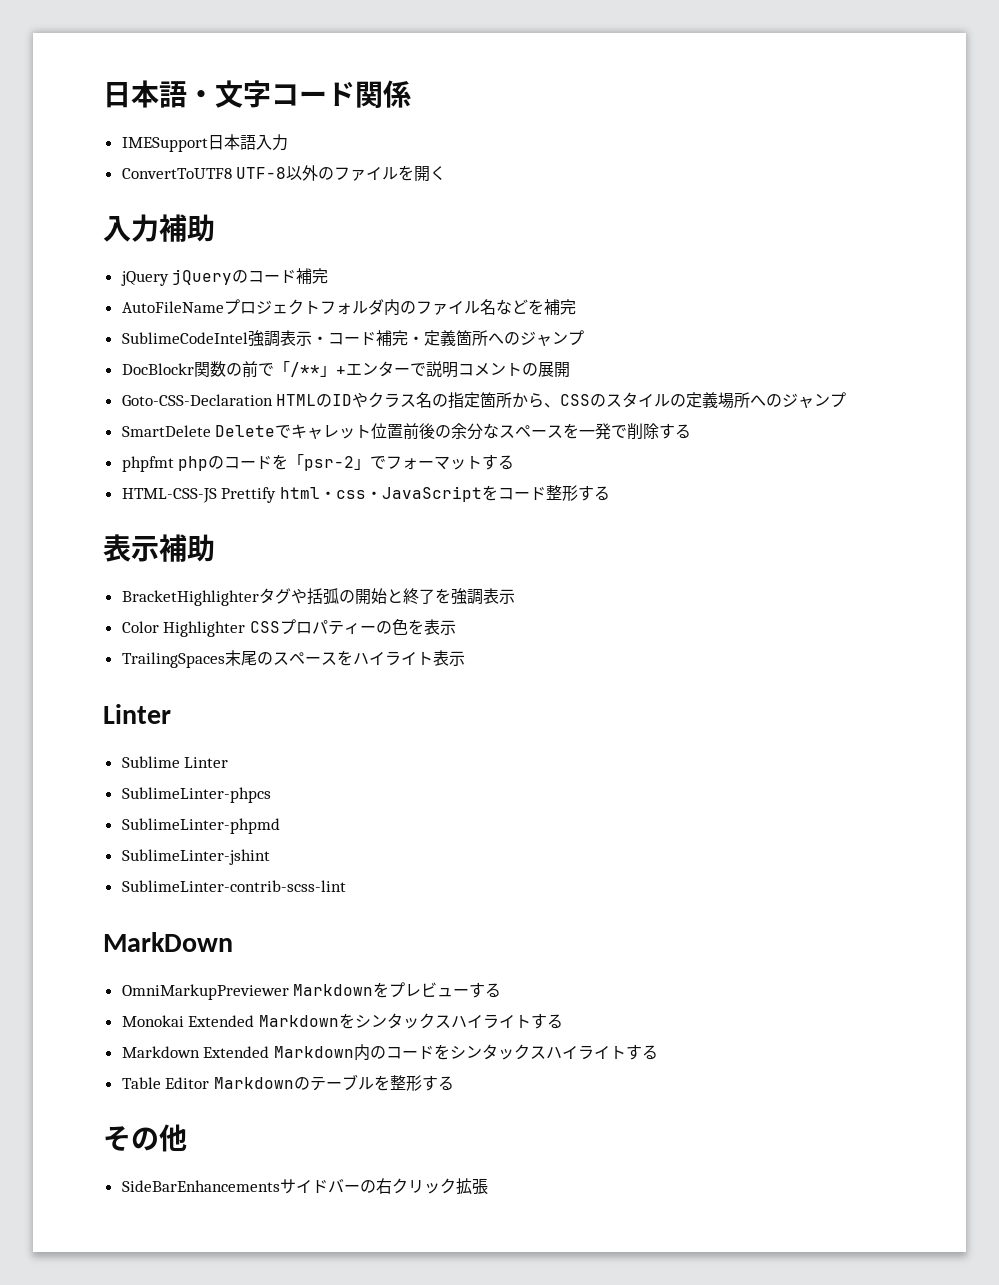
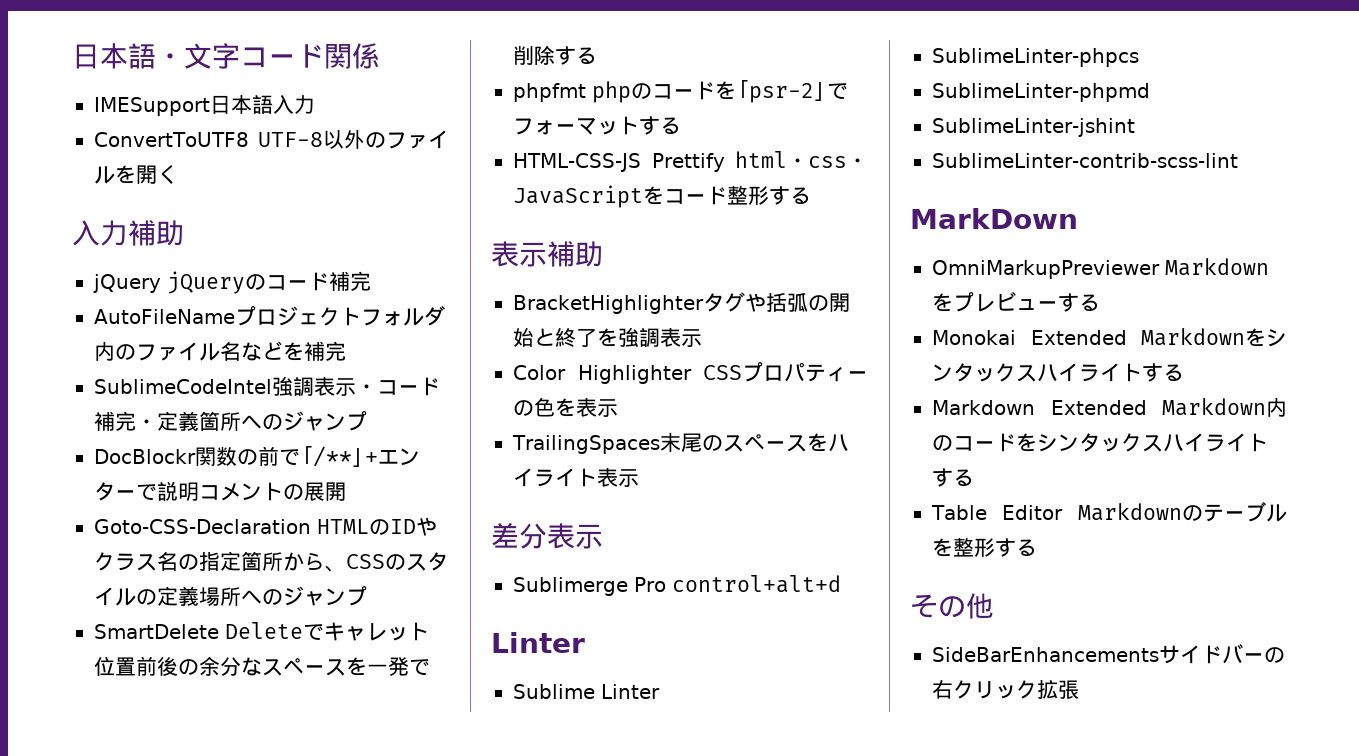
+ 差分表示
+ Sublimerge Pro control+alt+d

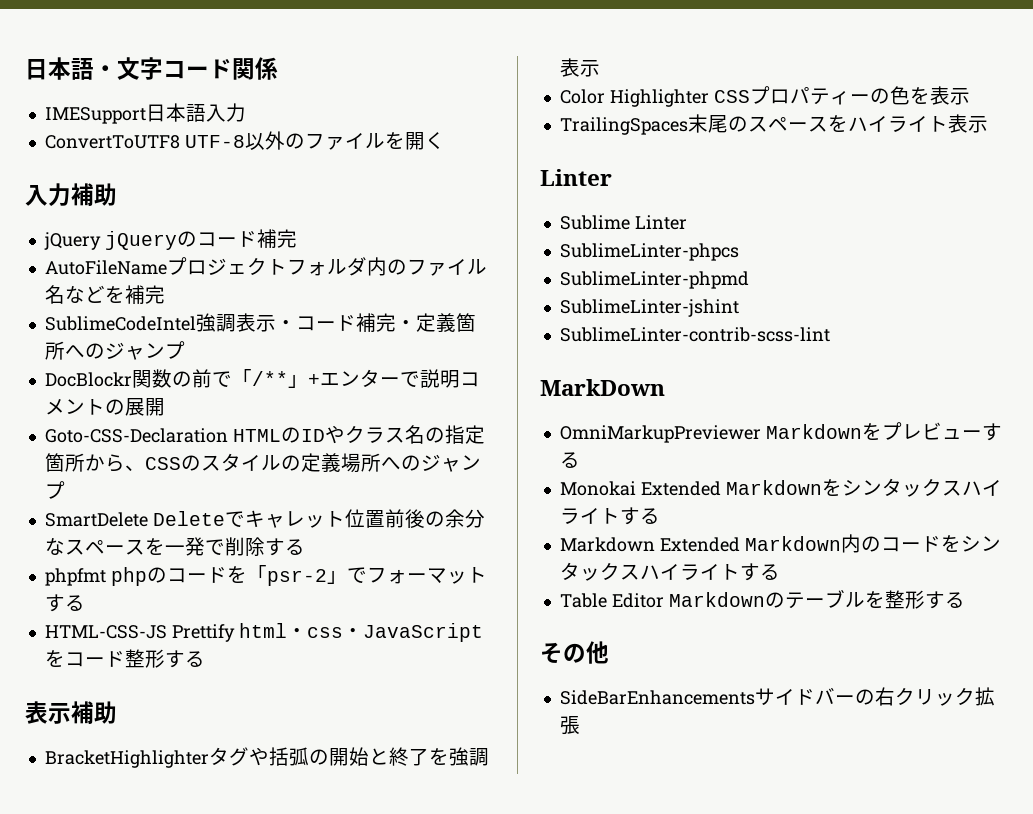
- 差分表示
- Sublimerge Pro control+alt+d

